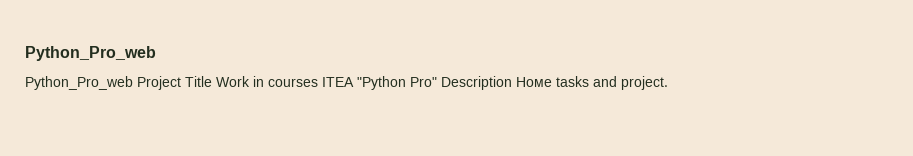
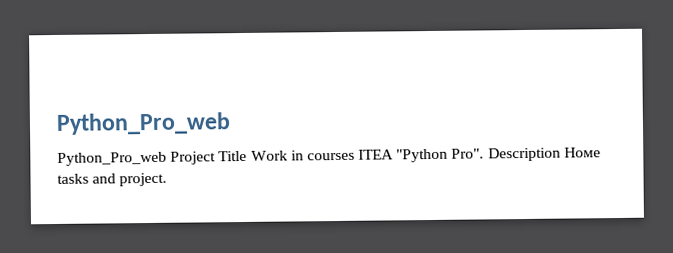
- Python_Pro_web Project Title Work in courses ITEA "Python Pro" Description Номе tasks and project.
+ Python_Pro_web Project Title Work in courses ITEA "Python Pro". Description Номе tasks and project.

